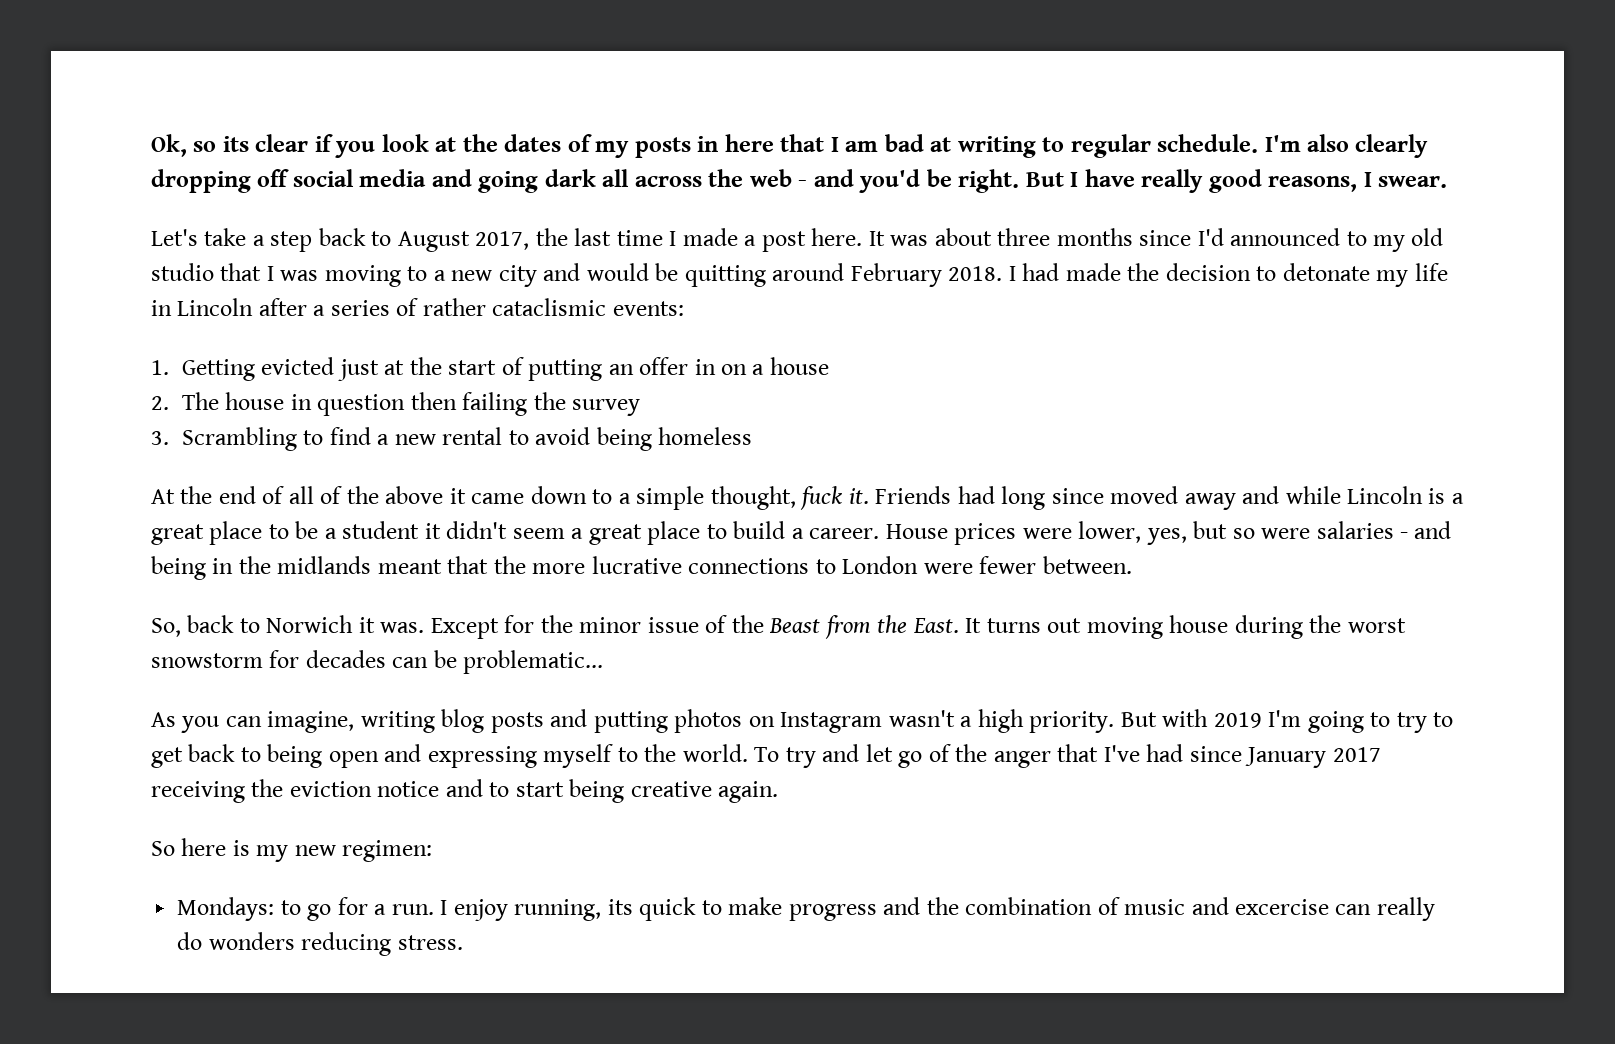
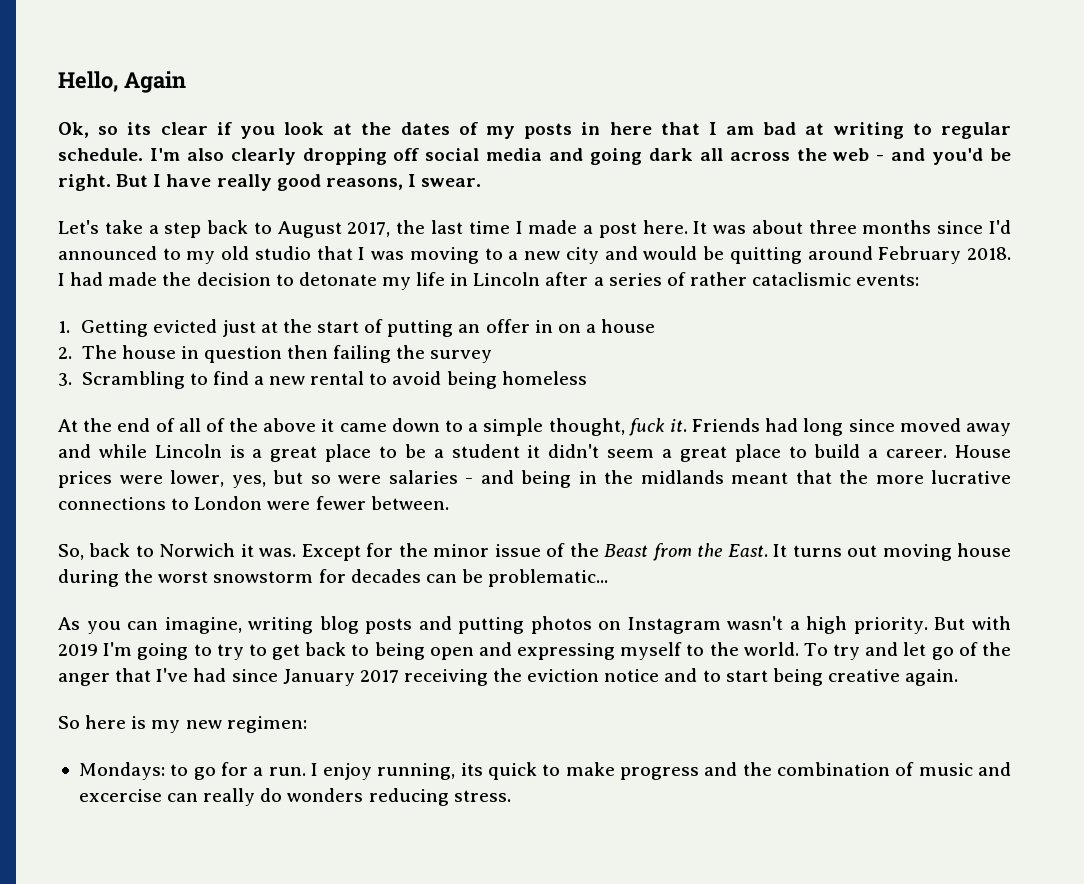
+ Hello, Again

